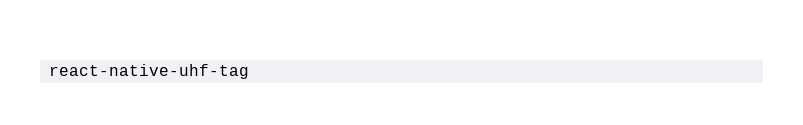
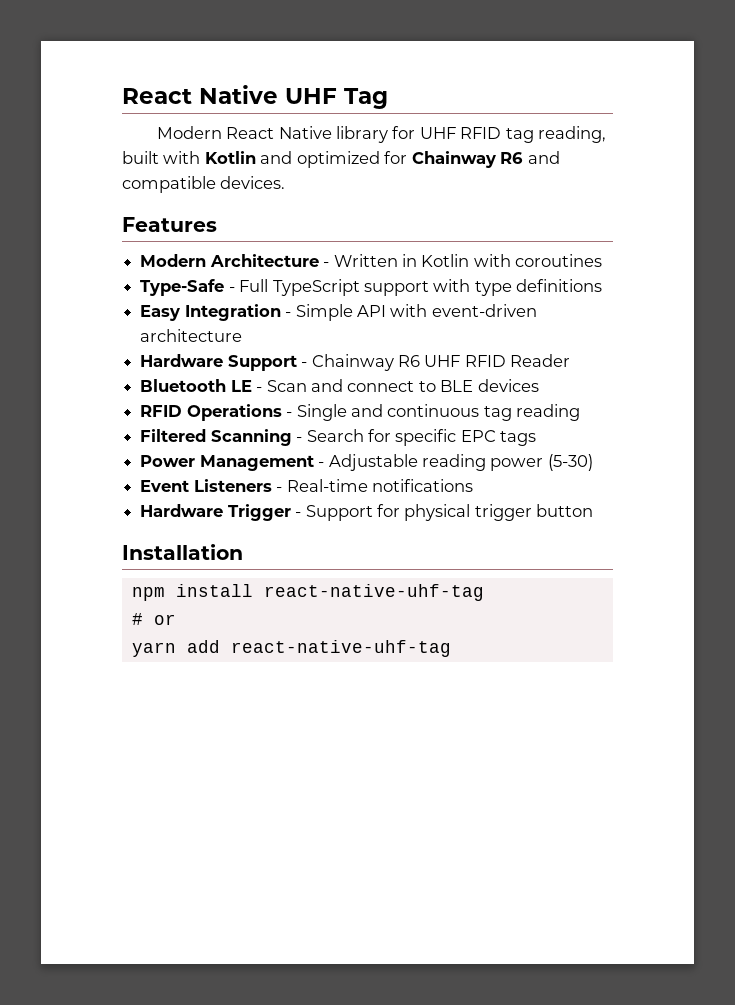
- react-native-uhf-tag
+ React Native UHF Tag
+ Modern React Native library for UHF RFID tag reading, built with Kotlin and optimized for Chainway R6 and compatible devices.
+ Features
+ Modern Architecture - Written in Kotlin with coroutines
+ Type-Safe - Full TypeScript support with type definitions
+ Easy Integration - Simple API with event-driven architecture
+ Hardware Support - Chainway R6 UHF RFID Reader
+ Bluetooth LE - Scan and connect to BLE devices
+ RFID Operations - Single and continuous tag reading
+ Filtered Scanning - Search for specific EPC tags
+ Power Management - Adjustable reading power (5-30)
+ Event Listeners - Real-time notifications
+ Hardware Trigger - Support for physical trigger button
+ Installation
+ npm install react-native-uhf-tag
+ # or
+ yarn add react-native-uhf-tag

